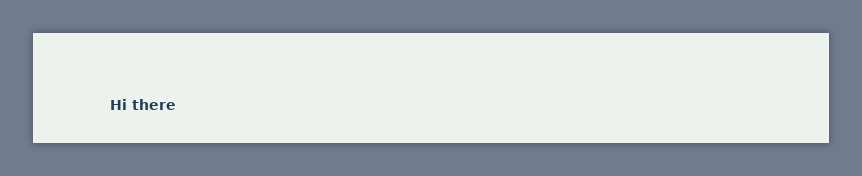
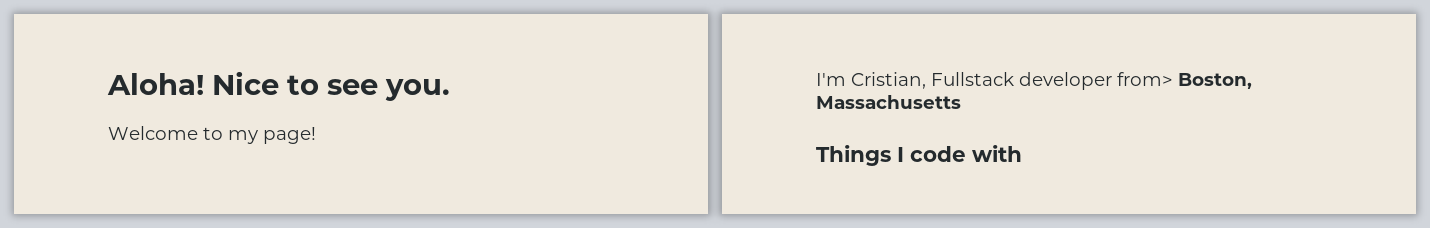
- Hi there
+ Aloha! Nice to see you.
+ Welcome to my page!
+ I'm Cristian, Fullstack developer from> Boston, Massachusetts
+ Things I code with

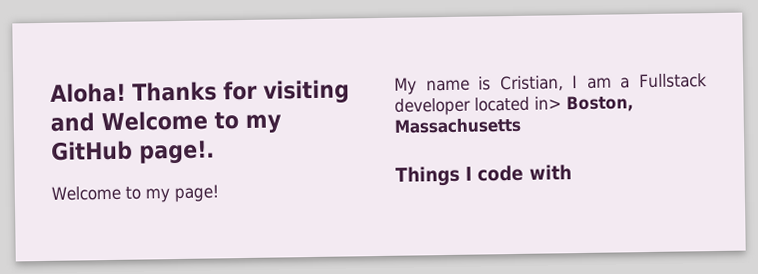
- Nice to see you.
+ Thanks for visiting and Welcome to my GitHub page!.
  Welcome to my page!
- I'm Cristian, Fullstack developer from> Boston, Massachusetts
+ My name is Cristian, I am a Fullstack developer located in> Boston, Massachusetts

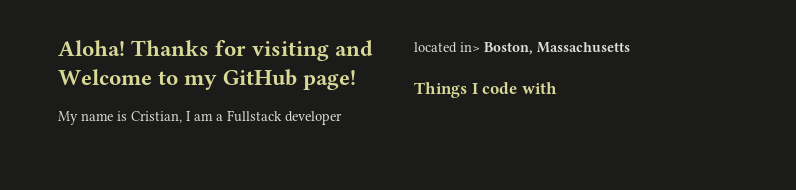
- Thanks for visiting and Welcome to my GitHub page!.
- Welcome to my page!
+ Thanks for visiting and Welcome to my GitHub page!

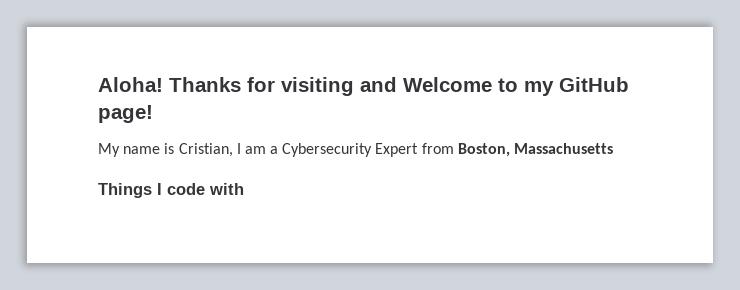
- My name is Cristian, I am a Fullstack developer located in> Boston, Massachusetts
+ My name is Cristian, I am a Cybersecurity Expert from Boston, Massachusetts

